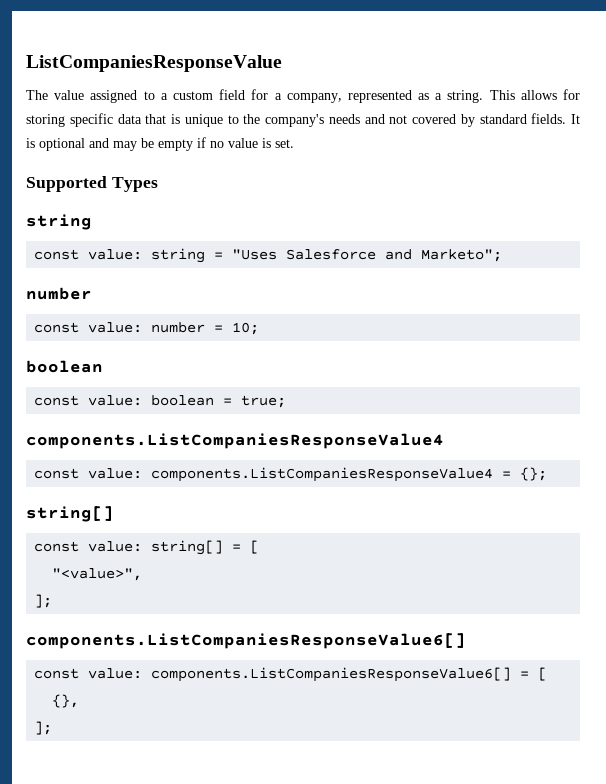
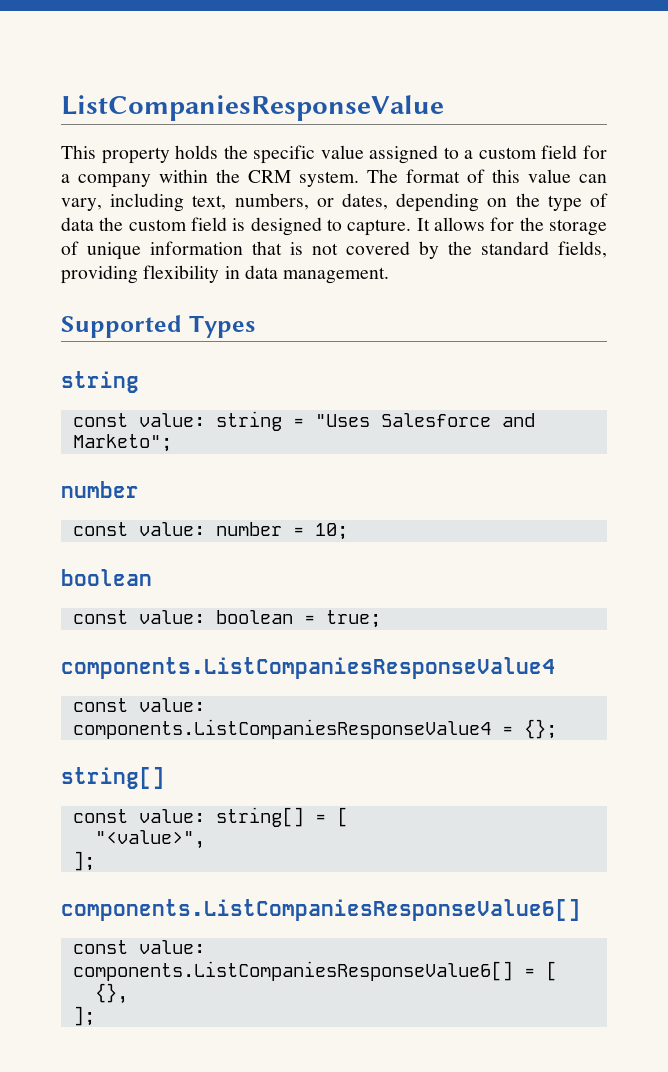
- The value assigned to a custom field for a company, represented as a string. This allows for storing specific data that is unique to the company's needs and not covered by standard fields. It is optional and may be empty if no value is set.
+ This property holds the specific value assigned to a custom field for a company within the CRM system. The format of this value can vary, including text, numbers, or dates, depending on the type of data the custom field is designed to capture. It allows for the storage of unique information that is not covered by the standard fields, providing flexibility in data management.

